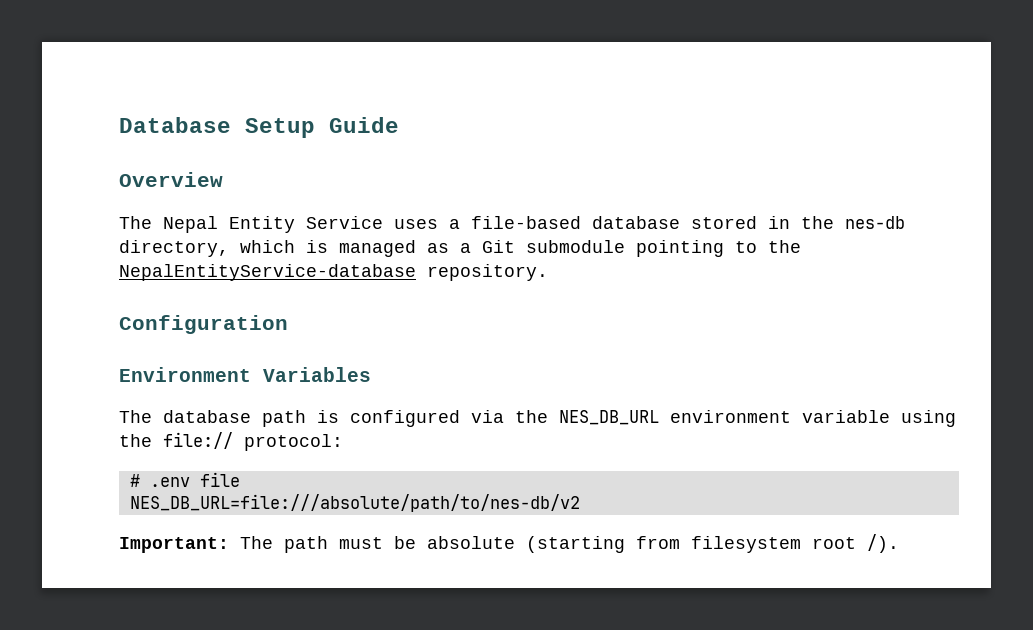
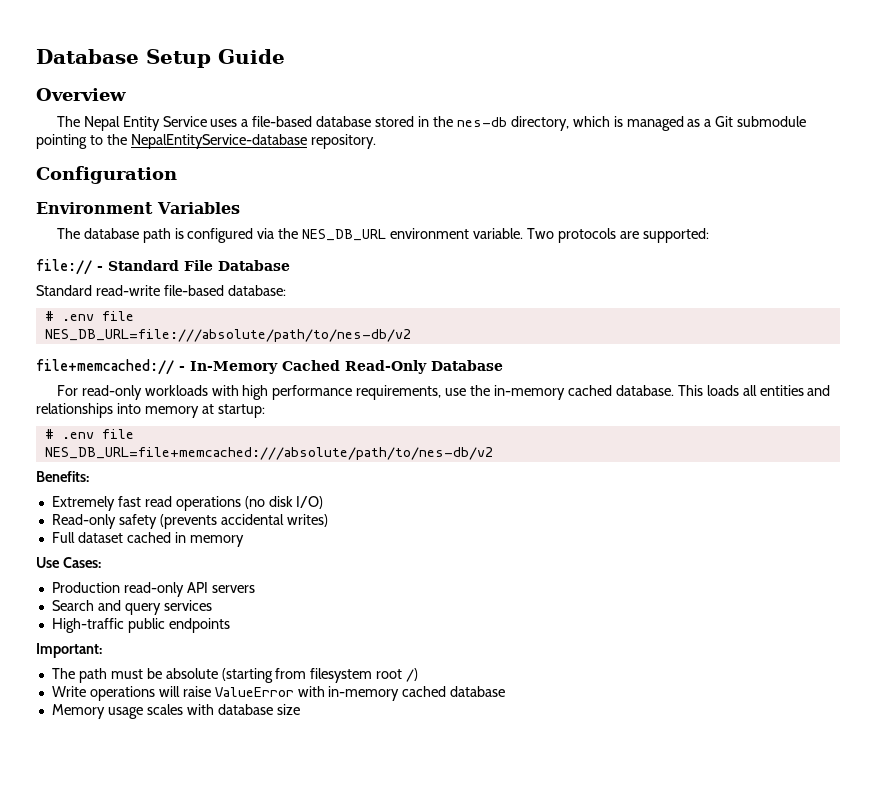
- The database path is configured via the NES_DB_URL environment variable using the file:// protocol:
+ The database path is configured via the NES_DB_URL environment variable. Two protocols are supported:
+ file:// - Standard File Database
+ Standard read-write file-based database:
  # .env file
  NES_DB_URL=file:///absolute/path/to/nes-db/v2
+ file+memcached:// - In-Memory Cached Read-Only Database
+ For read-only workloads with high performance requirements, use the in-memory cached database. This loads all entities and relationships into memory at startup:
+ # .env file
+ NES_DB_URL=file+memcached:///absolute/path/to/nes-db/v2
+ Benefits:
+ Extremely fast read operations (no disk I/O)
+ Read-only safety (prevents accidental writes)
+ Full dataset cached in memory
+ Use Cases:
+ Production read-only API servers
+ Search and query services
+ High-traffic public endpoints
- Important: The path must be absolute (starting from filesystem root /).
+ Important:
+ The path must be absolute (starting from filesystem root /)
+ Write operations will raise ValueError with in-memory cached database
+ Memory usage scales with database size

